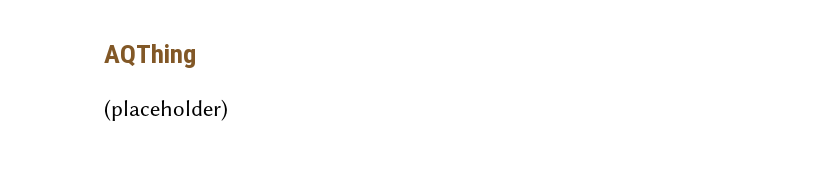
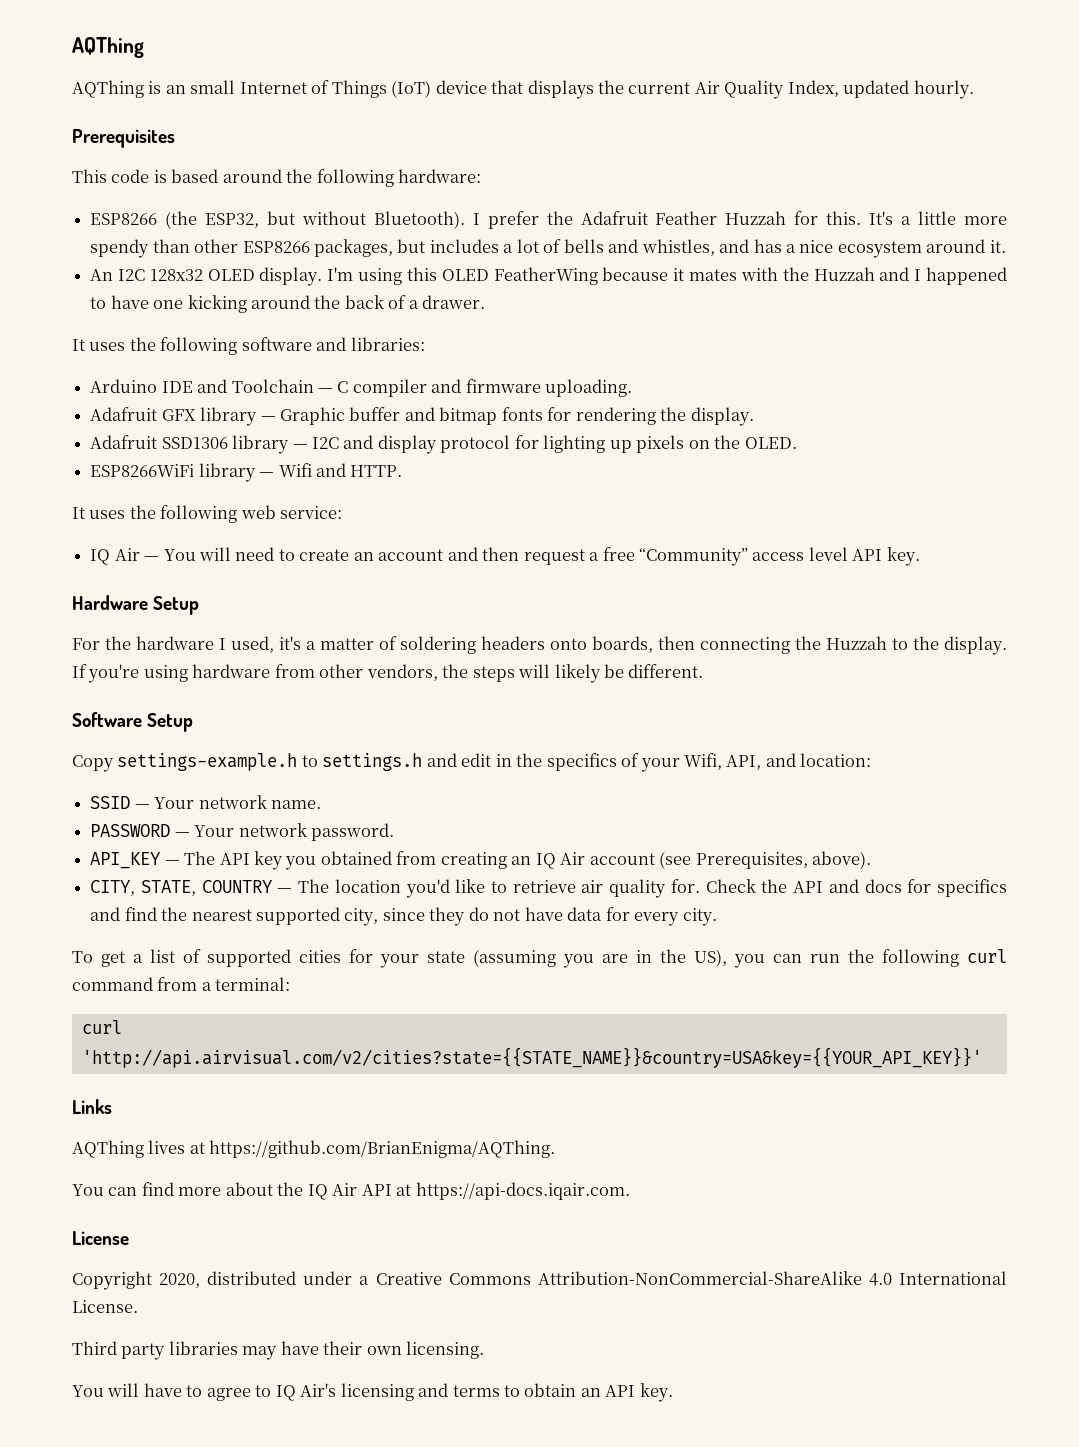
- (placeholder)
+ AQThing is an small Internet of Things (IoT) device that displays the current Air Quality Index, updated hourly.
+ Prerequisites
+ This code is based around the following hardware:
+ ESP8266 (the ESP32, but without Bluetooth). I prefer the Adafruit Feather Huzzah for this. It's a little more spendy than other ESP8266 packages, but includes a lot of bells and whistles, and has a nice ecosystem around it.
+ An I2C 128x32 OLED display. I'm using this OLED FeatherWing because it mates with the Huzzah and I happened to have one kicking around the back of a drawer.
+ It uses the following software and libraries:
+ Arduino IDE and Toolchain — C compiler and firmware uploading.
+ Adafruit GFX library — Graphic buffer and bitmap fonts for rendering the display.
+ Adafruit SSD1306 library — I2C and display protocol for lighting up pixels on the OLED.
+ ESP8266WiFi library — Wifi and HTTP.
+ It uses the following web service:
+ IQ Air — You will need to create an account and then request a free “Community” access level API key.
+ Hardware Setup
+ For the hardware I used, it's a matter of soldering headers onto boards, then connecting the Huzzah to the display. If you're using hardware from other vendors, the steps will likely be different.
+ Software Setup
+ Copy settings-example.h to settings.h and edit in the specifics of your Wifi, API, and location:
+ SSID — Your network name.
+ PASSWORD — Your network password.
+ API_KEY — The API key you obtained from creating an IQ Air account (see Prerequisites, above).
+ CITY, STATE, COUNTRY — The location you'd like to retrieve air quality for. Check the API and docs for specifics and find the nearest supported city, since they do not have data for every city.
+ To get a list of supported cities for your state (assuming you are in the US), you can run the following curl command from a terminal:
+ curl 'http://api.airvisual.com/v2/cities?state={{STATE_NAME}}&country=USA&key={{YOUR_API_KEY}}'
+ Links
+ AQThing lives at https://github.com/BrianEnigma/AQThing.
+ You can find more about the IQ Air API at https://api-docs.iqair.com.
+ License
+ Copyright 2020, distributed under a Creative Commons Attribution-NonCommercial-ShareAlike 4.0 International License.
+ Third party libraries may have their own licensing.
+ You will have to agree to IQ Air's licensing and terms to obtain an API key.

